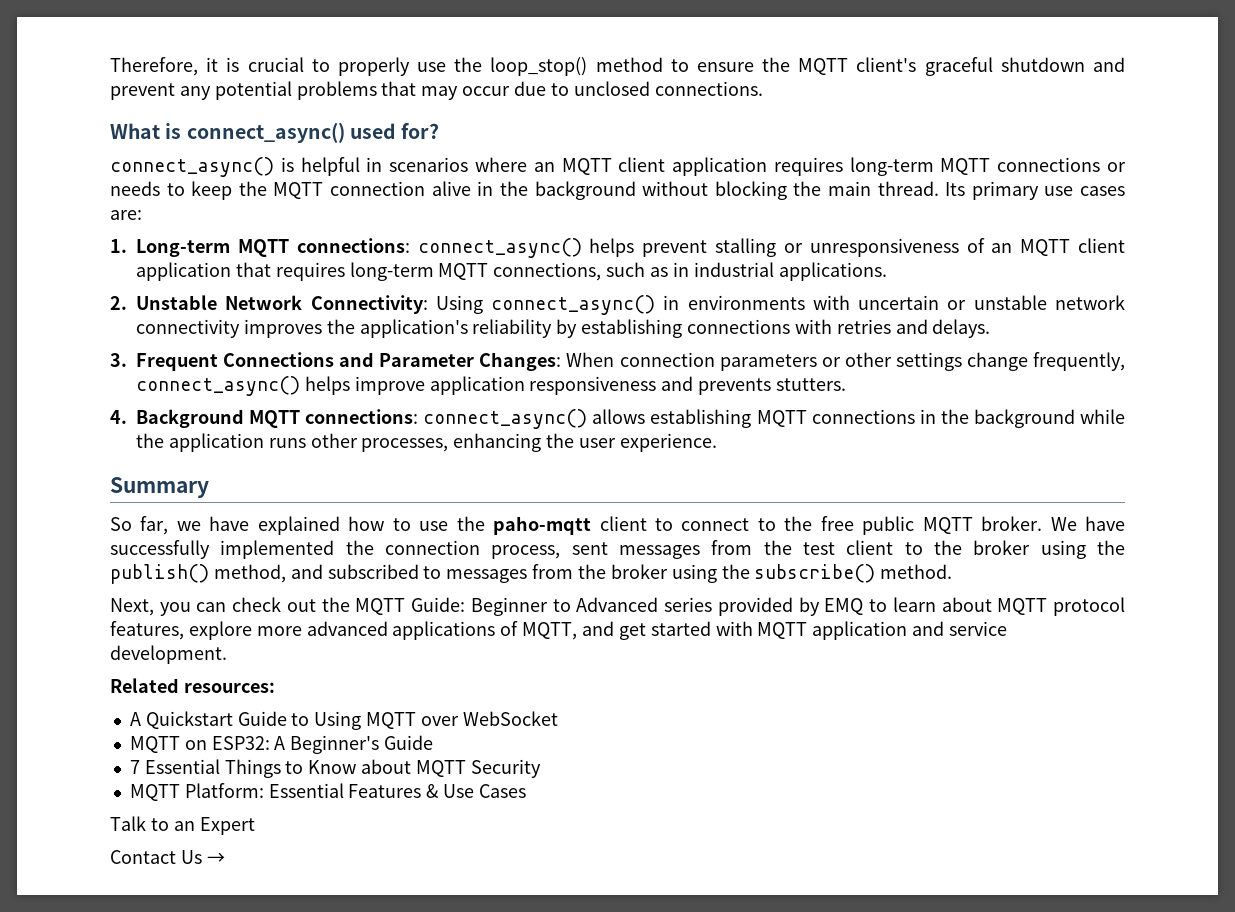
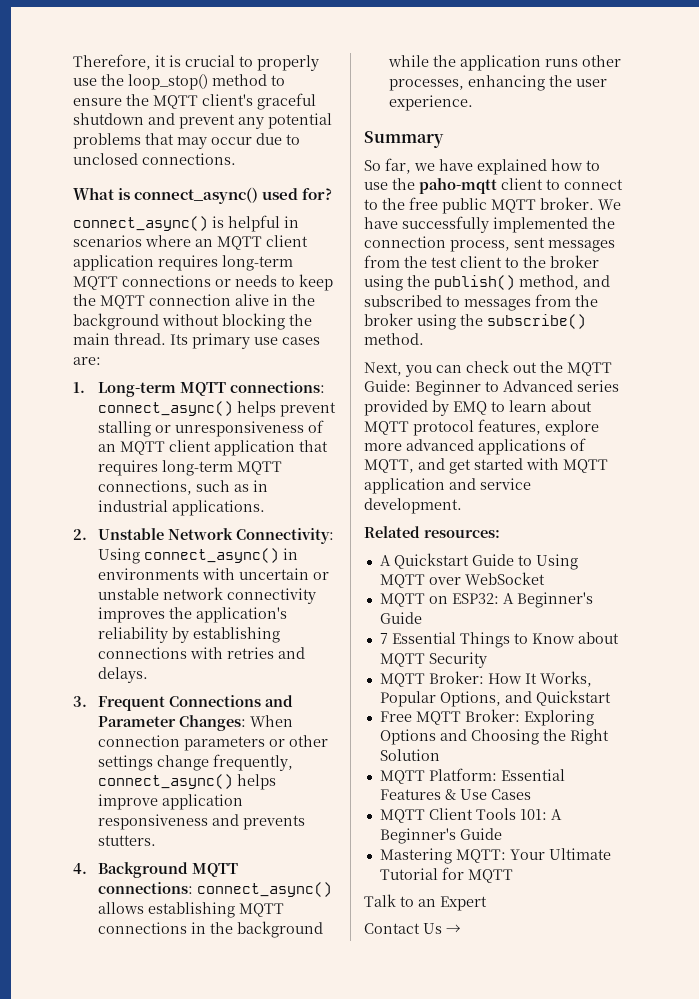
+ MQTT Broker: How It Works, Popular Options, and Quickstart
+ Free MQTT Broker: Exploring Options and Choosing the Right Solution
+ MQTT Client Tools 101: A Beginner's Guide
+ Mastering MQTT: Your Ultimate Tutorial for MQTT

